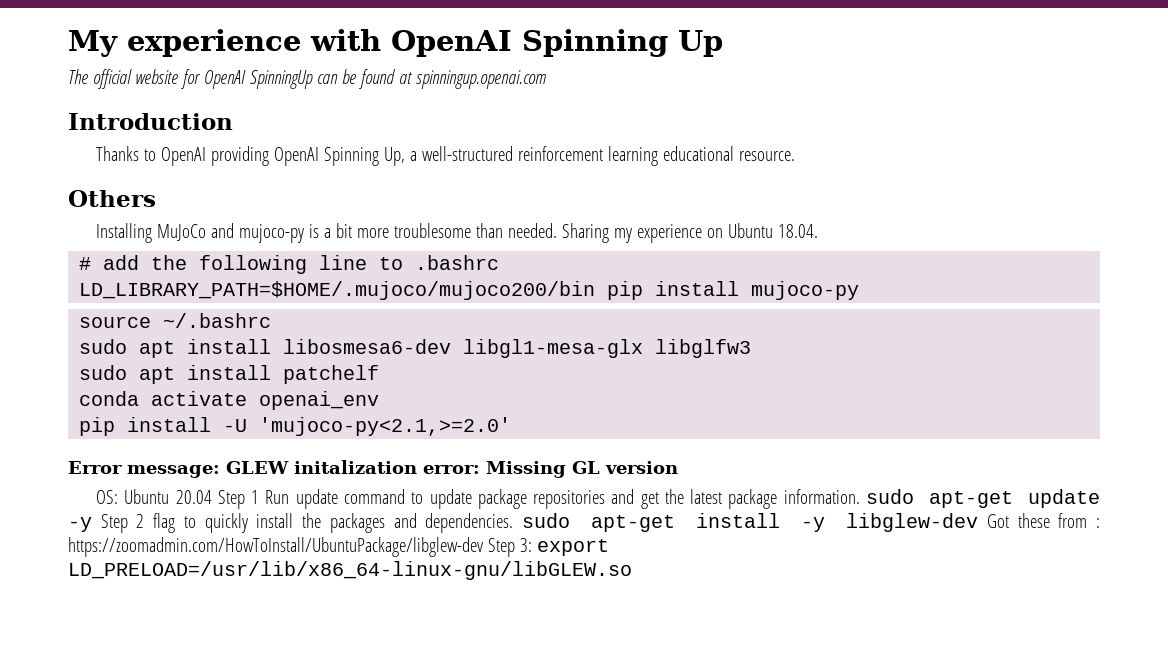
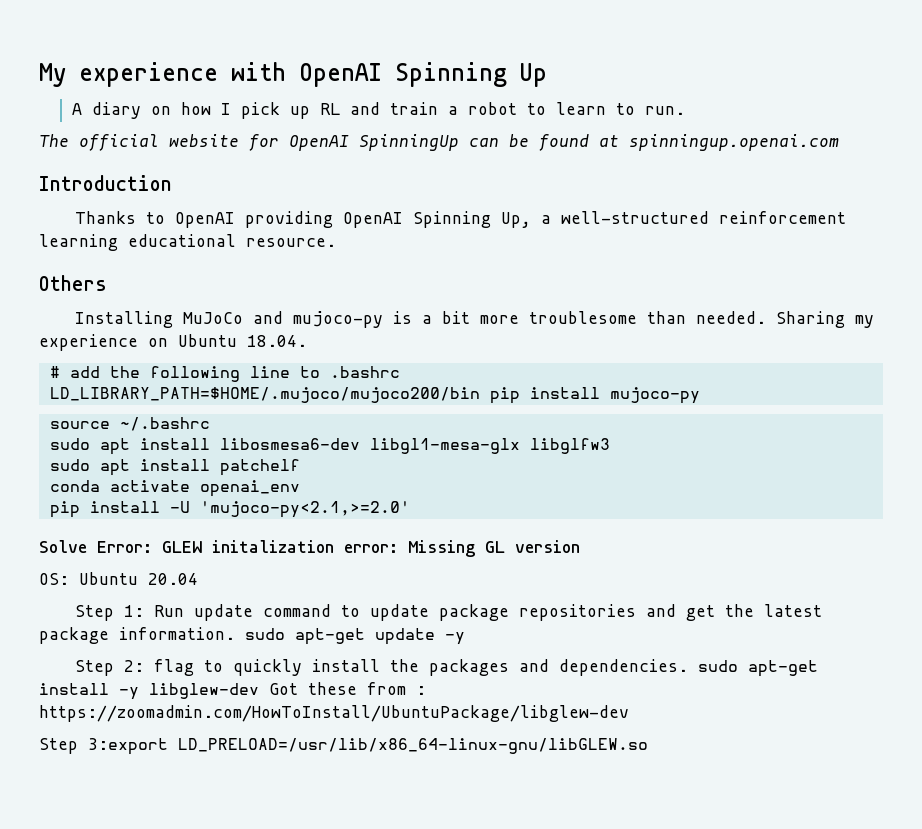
+ A diary on how I pick up RL and train a robot to learn to run.
- Error message: GLEW initalization error: Missing GL version
+ Solve Error: GLEW initalization error: Missing GL version
- OS: Ubuntu 20.04 Step 1 Run update command to update package repositories and get the latest package information. sudo apt-get update -y Step 2 flag to quickly install the packages and dependencies. sudo apt-get install -y libglew-dev Got these from : https://zoomadmin.com/HowToInstall/UbuntuPackage/libglew-dev Step 3: export LD_PRELOAD=/usr/lib/x86_64-linux-gnu/libGLEW.so
+ OS: Ubuntu 20.04
+ Step 1: Run update command to update package repositories and get the latest package information. sudo apt-get update -y
+ Step 2: flag to quickly install the packages and dependencies. sudo apt-get install -y libglew-dev Got these from : https://zoomadmin.com/HowToInstall/UbuntuPackage/libglew-dev
+ Step 3:export LD_PRELOAD=/usr/lib/x86_64-linux-gnu/libGLEW.so

